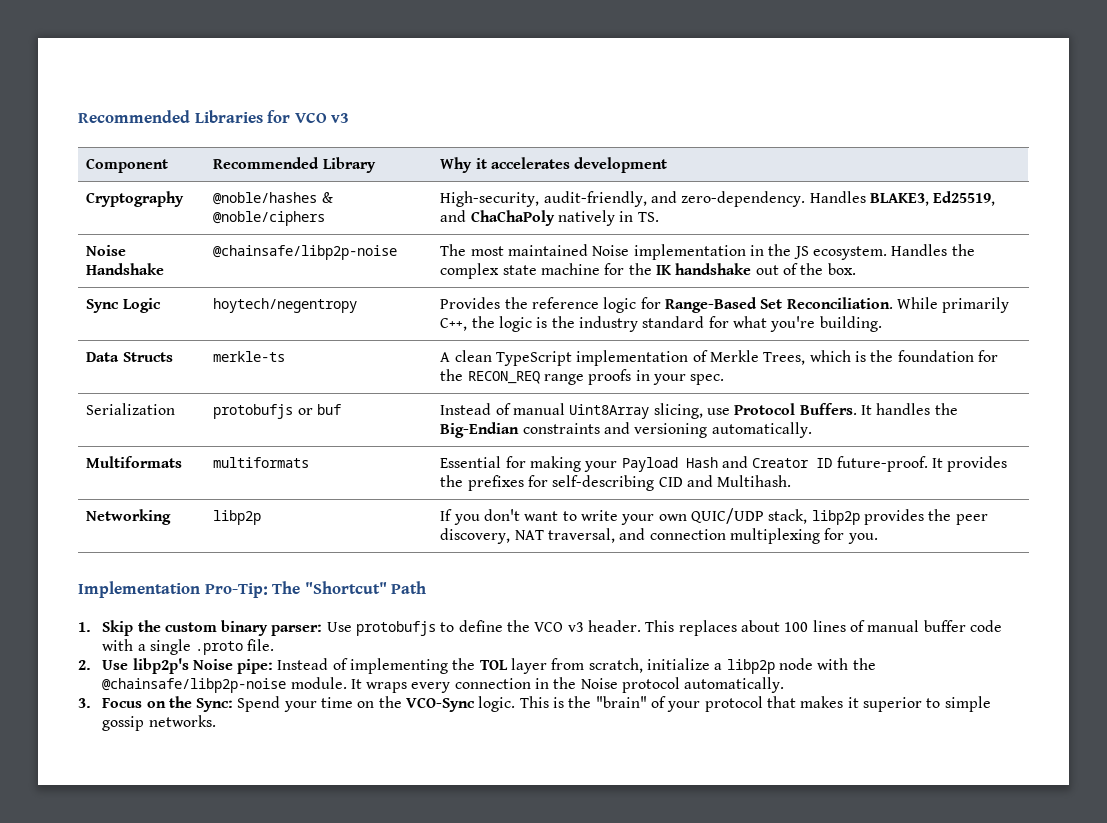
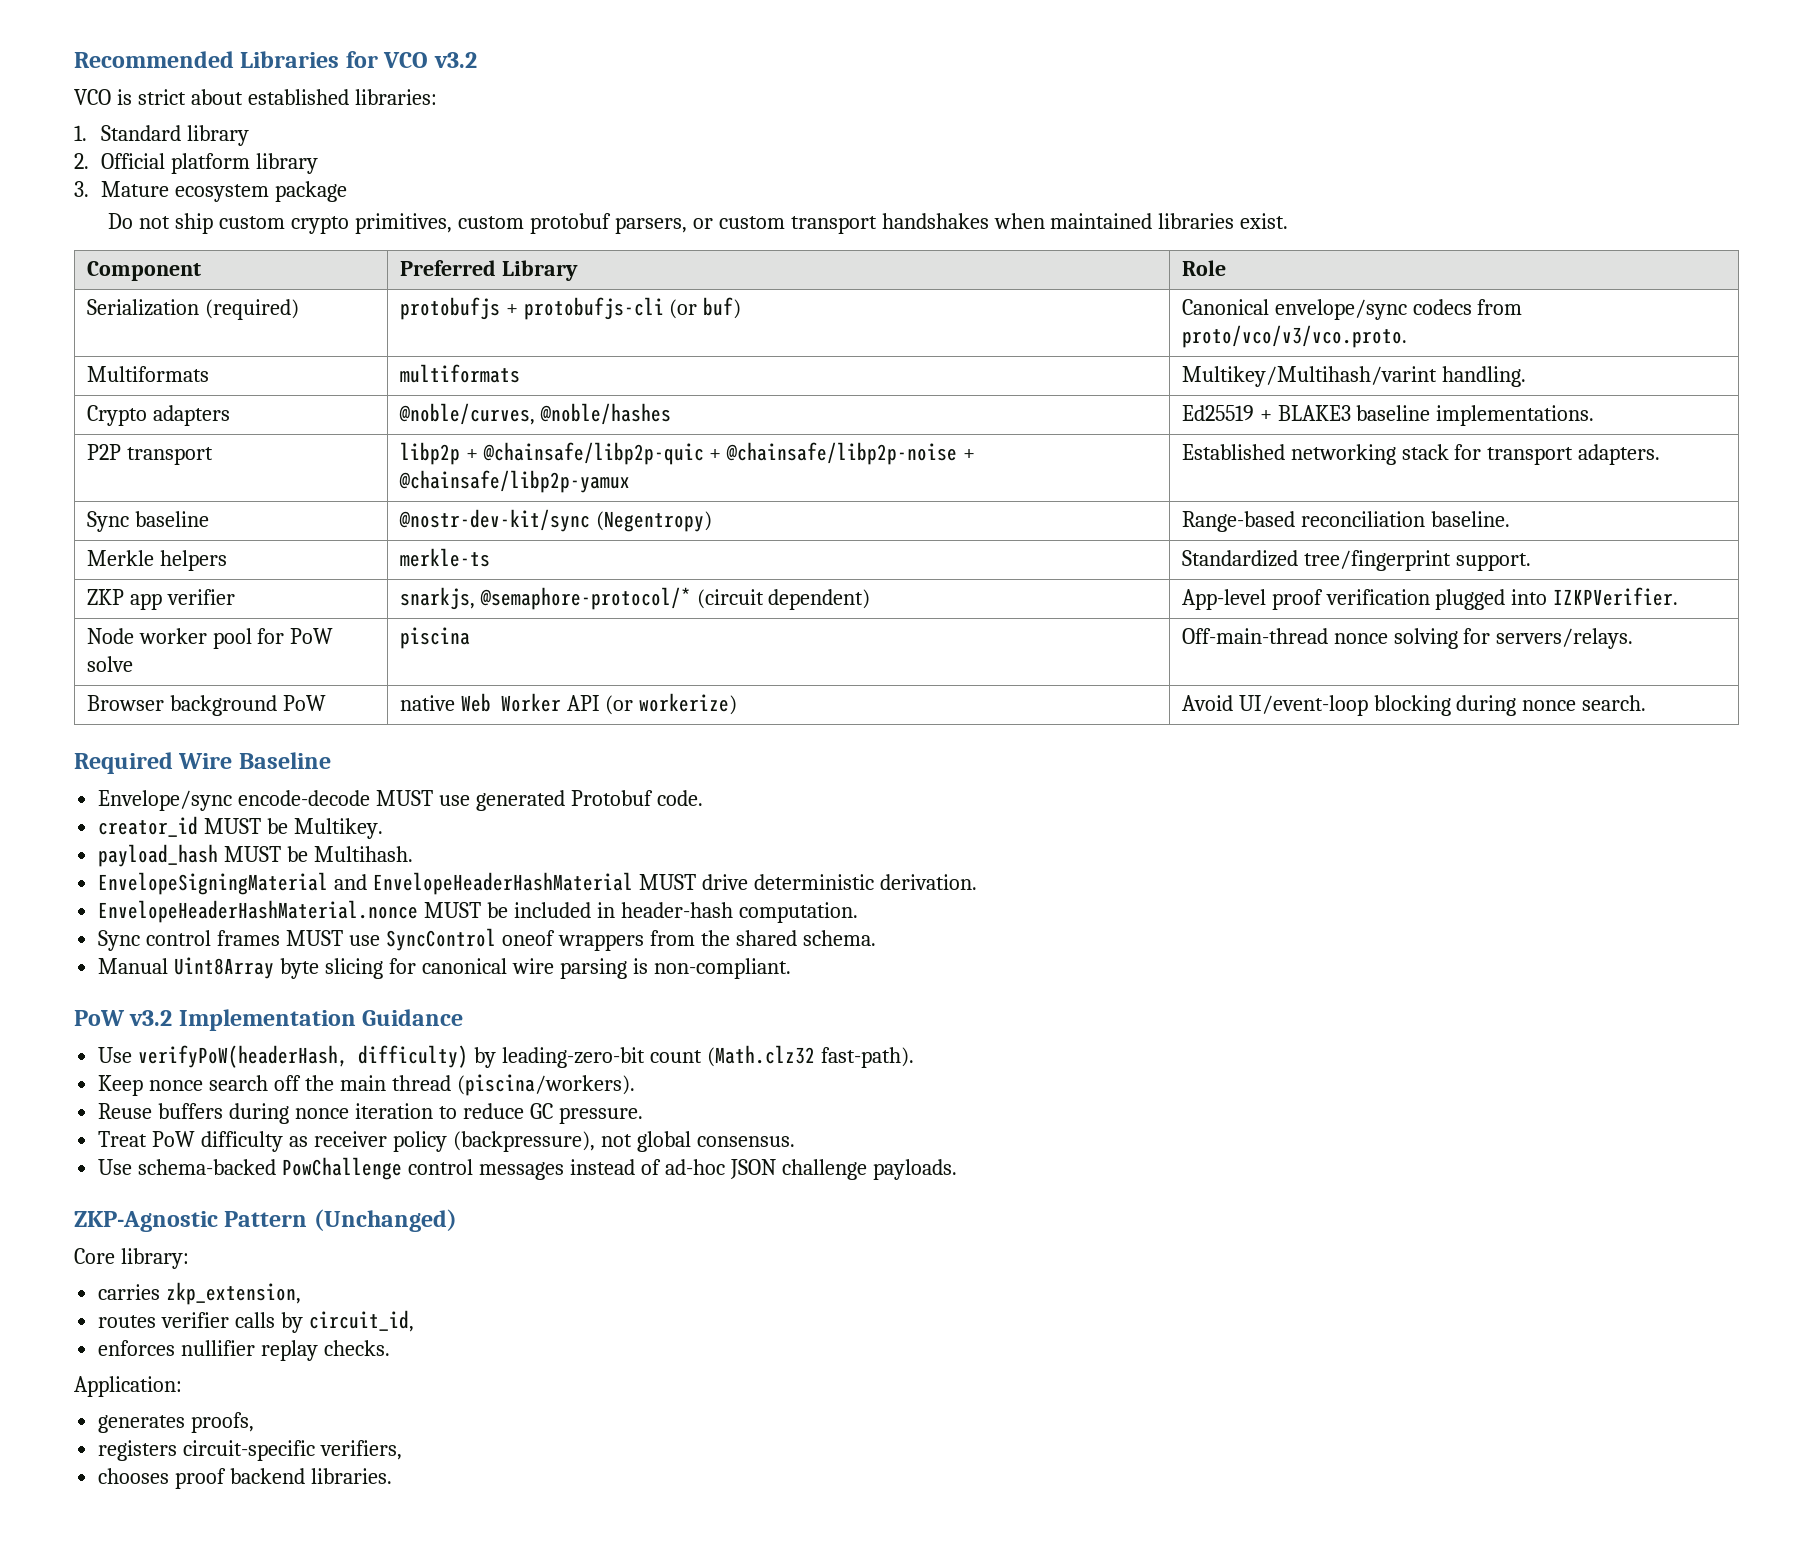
- Recommended Libraries for VCO v3
+ Recommended Libraries for VCO v3.2
+ VCO is strict about established libraries:
+ 1. Standard library
+ 2. Official platform library
+ 3. Mature ecosystem package
+ Do not ship custom crypto primitives, custom protobuf parsers, or custom transport handshakes when maintained libraries exist.
- Component | Recommended Library | Why it accelerates development
- Cryptography | @noble/hashes & @noble/ciphers | High-security, audit-friendly, and zero-dependency. Handles BLAKE3, Ed25519, and ChaChaPoly natively in TS.
- Noise Handshake | @chainsafe/libp2p-noise | The most maintained Noise implementation in the JS ecosystem. Handles the complex state machine for the IK handshake out of the box.
- Sync Logic | hoytech/negentropy | Provides the reference logic for Range-Based Set Reconciliation. While primarily C++, the logic is the industry standard for what you're building.
- Data Structs | merkle-ts | A clean TypeScript implementation of Merkle Trees, which is the foundation for the RECON_REQ range proofs in your spec.
+ Component | Preferred Library | Role
- Serialization | protobufjs or buf | Instead of manual Uint8Array slicing, use Protocol Buffers. It handles the Big-Endian constraints and versioning automatically.
- Multiformats | multiformats | Essential for making your Payload Hash and Creator ID future-proof. It provides the prefixes for self-describing CID and Multihash.
- Networking | libp2p | If you don't want to write your own QUIC/UDP stack, libp2p provides the peer discovery, NAT traversal, and connection multiplexing for you.
- Implementation Pro-Tip: The "Shortcut" Path
- 1. Skip the custom binary parser: Use protobufjs to define the VCO v3 header. This replaces about 100 lines of manual buffer code with a single .proto file.
- 2. Use libp2p's Noise pipe: Instead of implementing the TOL layer from scratch, initialize a libp2p node with the @chainsafe/libp2p-noise module. It wraps every connection in the Noise protocol automatically.
- 3. Focus on the Sync: Spend your time on the VCO-Sync logic. This is the "brain" of your protocol that makes it superior to simple gossip networks.
+ Serialization (required) | protobufjs + protobufjs-cli (or buf) | Canonical envelope/sync codecs from proto/vco/v3/vco.proto.
+ Multiformats | multiformats | Multikey/Multihash/varint handling.
+ Crypto adapters | @noble/curves, @noble/hashes | Ed25519 + BLAKE3 baseline implementations.
+ P2P transport | libp2p + @chainsafe/libp2p-quic + @chainsafe/libp2p-noise + @chainsafe/libp2p-yamux | Established networking stack for transport adapters.
+ Sync baseline | @nostr-dev-kit/sync (Negentropy) | Range-based reconciliation baseline.
+ Merkle helpers | merkle-ts | Standardized tree/fingerprint support.
+ ZKP app verifier | snarkjs, @semaphore-protocol/* (circuit dependent) | App-level proof verification plugged into IZKPVerifier.
+ Node worker pool for PoW solve | piscina | Off-main-thread nonce solving for servers/relays.
+ Browser background PoW | native Web Worker API (or workerize) | Avoid UI/event-loop blocking during nonce search.
+ Required Wire Baseline
+ Envelope/sync encode-decode MUST use generated Protobuf code.
+ creator_id MUST be Multikey.
+ payload_hash MUST be Multihash.
+ EnvelopeSigningMaterial and EnvelopeHeaderHashMaterial MUST drive deterministic derivation.
+ EnvelopeHeaderHashMaterial.nonce MUST be included in header-hash computation.
+ Sync control frames MUST use SyncControl oneof wrappers from the shared schema.
+ Manual Uint8Array byte slicing for canonical wire parsing is non-compliant.
+ PoW v3.2 Implementation Guidance
+ Use verifyPoW(headerHash, difficulty) by leading-zero-bit count (Math.clz32 fast-path).
+ Keep nonce search off the main thread (piscina/workers).
+ Reuse buffers during nonce iteration to reduce GC pressure.
+ Treat PoW difficulty as receiver policy (backpressure), not global consensus.
+ Use schema-backed PowChallenge control messages instead of ad-hoc JSON challenge payloads.
+ ZKP-Agnostic Pattern (Unchanged)
+ Core library:
+ carries zkp_extension,
+ routes verifier calls by circuit_id,
+ enforces nullifier replay checks.
+ Application:
+ generates proofs,
+ registers circuit-specific verifiers,
+ chooses proof backend libraries.

